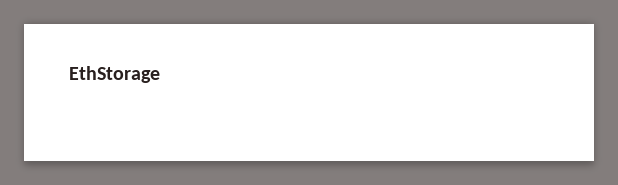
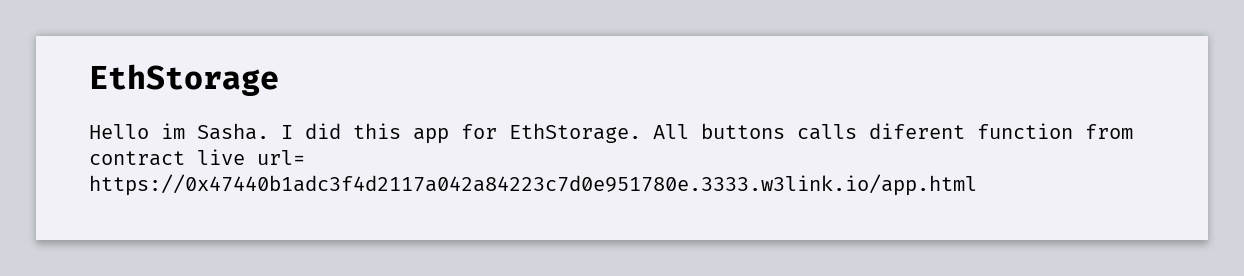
+ Hello im Sasha. I did this app for EthStorage. All buttons calls diferent function from contract live url= https://0x47440b1adc3f4d2117a042a84223c7d0e951780e.3333.w3link.io/app.html

